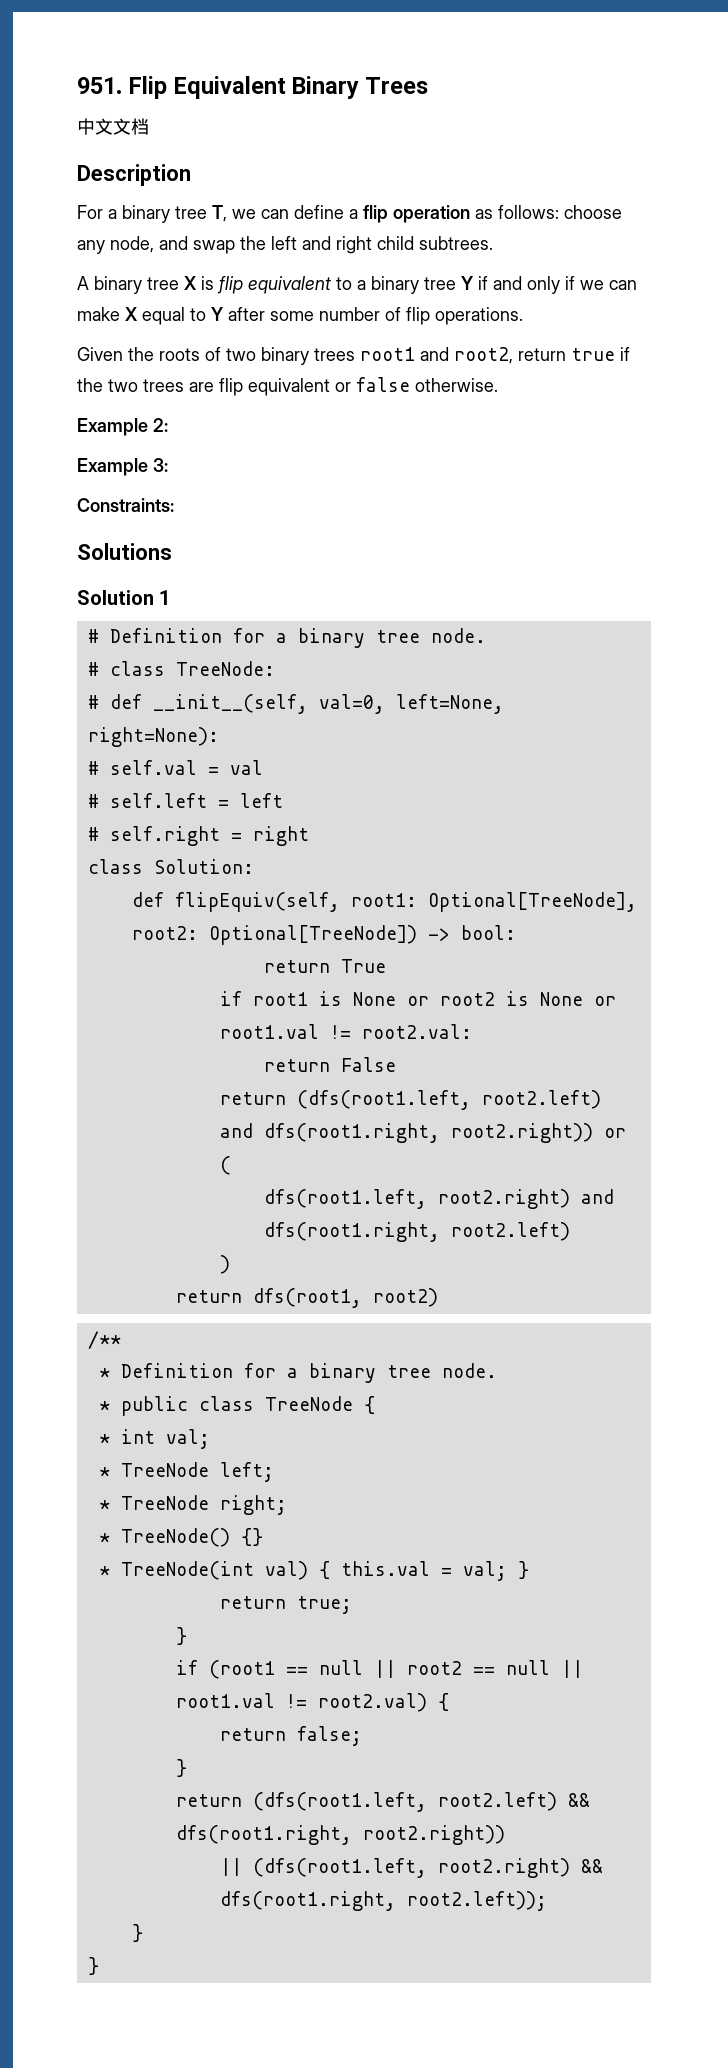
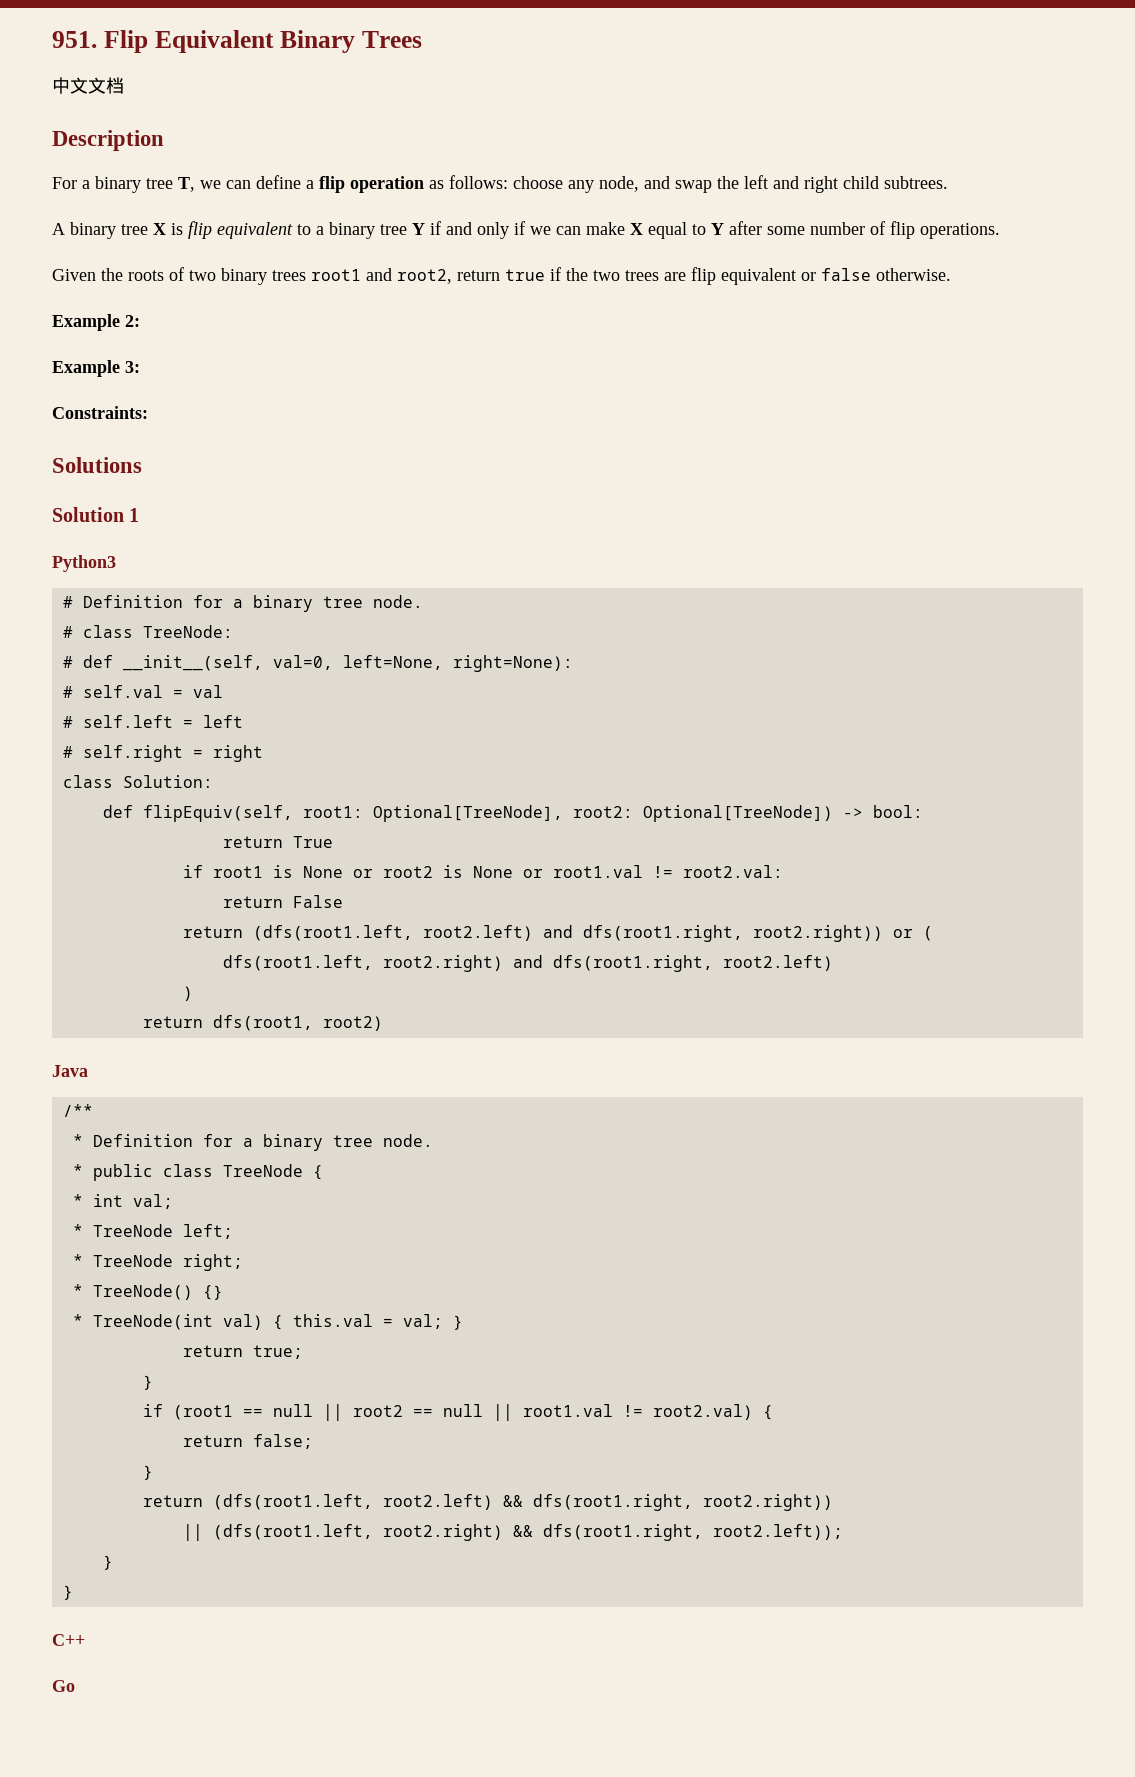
+ Python3
+ Java
+ C++
+ Go

